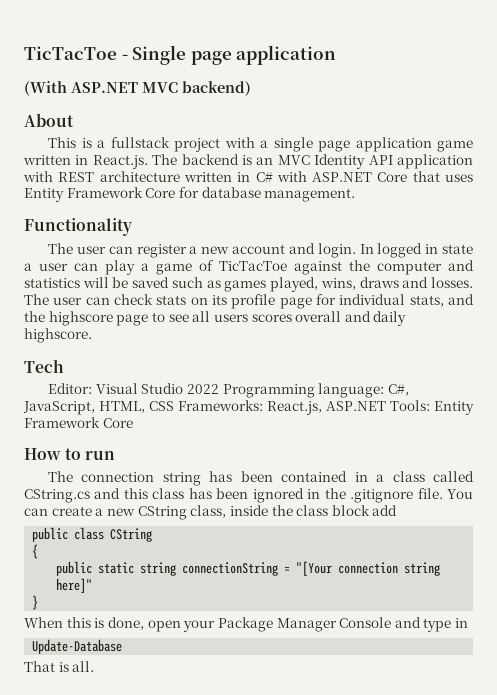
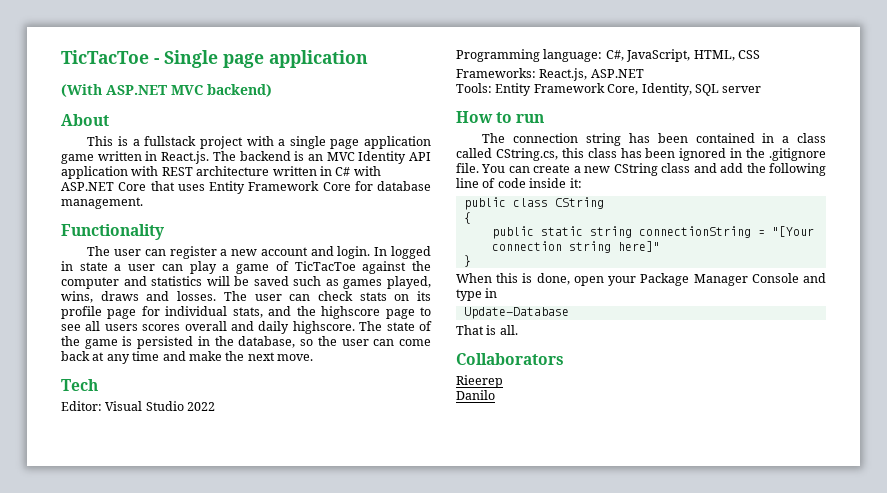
+ The state of the game is persisted in the database, so the user can come back at any time and make the next move.
- Editor: Visual Studio 2022 Programming language: C#, JavaScript, HTML, CSS Frameworks: React.js, ASP.NET Tools: Entity Framework Core
+ Editor: Visual Studio 2022
+ Programming language: C#, JavaScript, HTML, CSS
+ Frameworks: React.js, ASP.NET
+ Tools: Entity Framework Core, Identity, SQL server
- The connection string has been contained in a class called CString.cs and this class has been ignored in the .gitignore file.
+ The connection string has been contained in a class called CString.cs, this class has been ignored in the .gitignore file.
- You can create a new CString class, inside the class block add
+ You can create a new CString class and add the following line of code inside it:
+ Collaborators
+ Rieerep
+ Danilo

